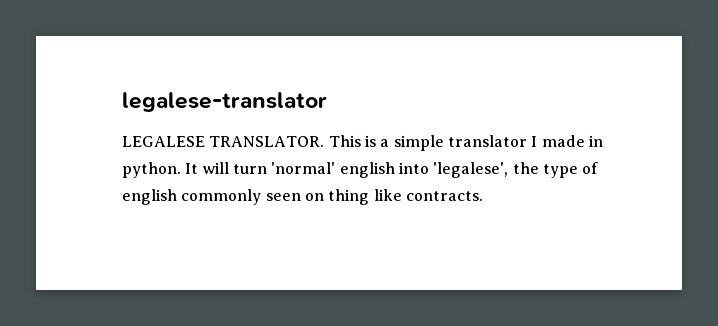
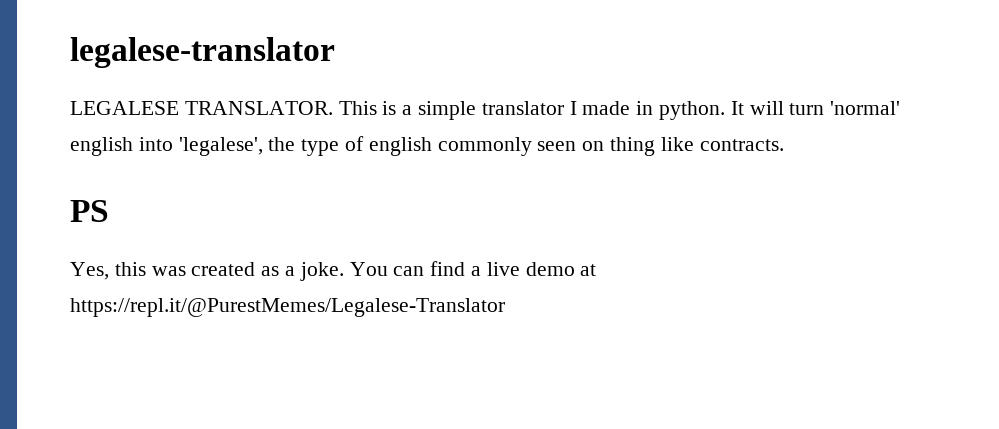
+ PS
+ Yes, this was created as a joke. You can find a live demo at https://repl.it/@PurestMemes/Legalese-Translator

